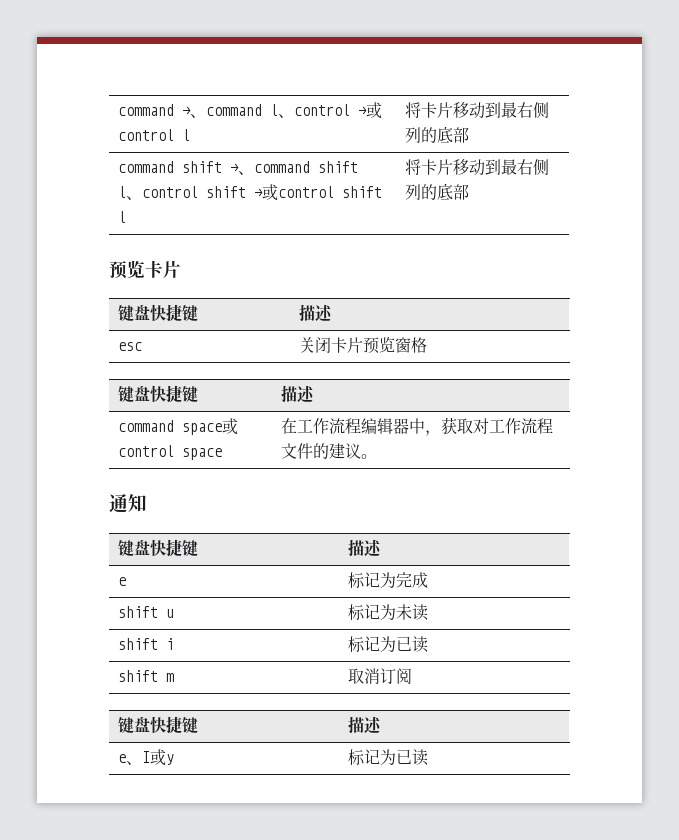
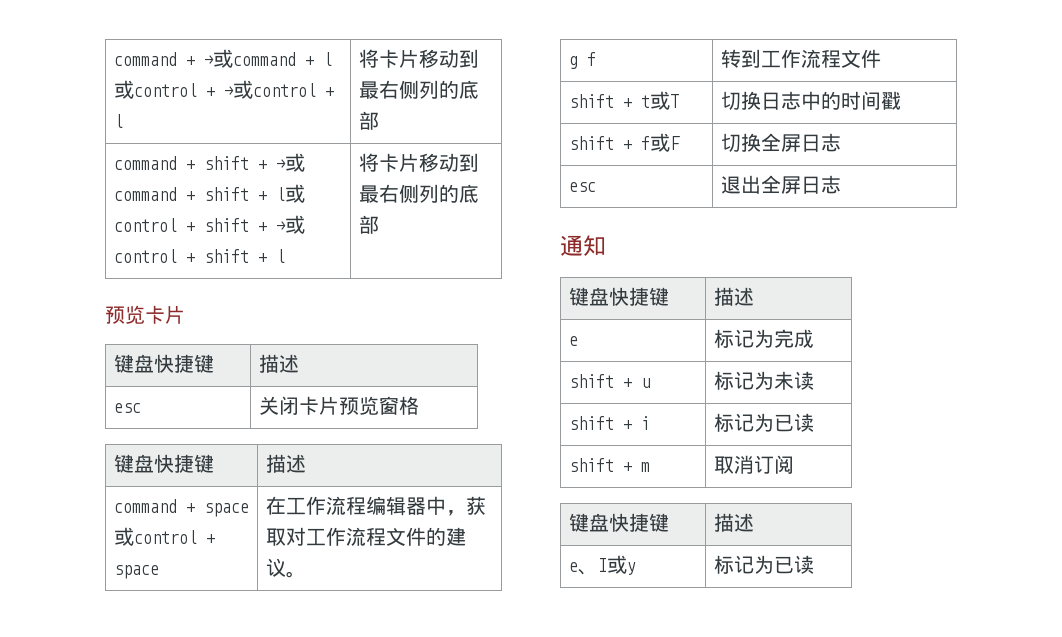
- command →、command l、control →或control l | 将卡片移动到最右侧列的底部
+ command + →或command + l或control + →或control + l | 将卡片移动到最右侧列的底部
- command shift →、command shift l、control shift →或control shift l | 将卡片移动到最右侧列的底部
+ command + shift + →或command + shift + l或control + shift + →或control + shift + l | 将卡片移动到最右侧列的底部
- command space或control space | 在工作流程编辑器中，获取对工作流程文件的建议。
+ command + space或control + space | 在工作流程编辑器中，获取对工作流程文件的建议。
+ g f | 转到工作流程文件
+ shift + t或T | 切换日志中的时间戳
+ shift + f或F | 切换全屏日志
+ esc | 退出全屏日志
- shift u | 标记为未读
+ shift + u | 标记为未读
- shift i | 标记为已读
+ shift + i | 标记为已读
- shift m | 取消订阅
+ shift + m | 取消订阅

